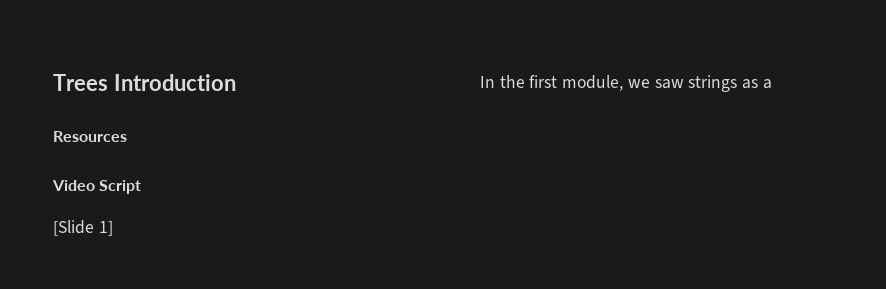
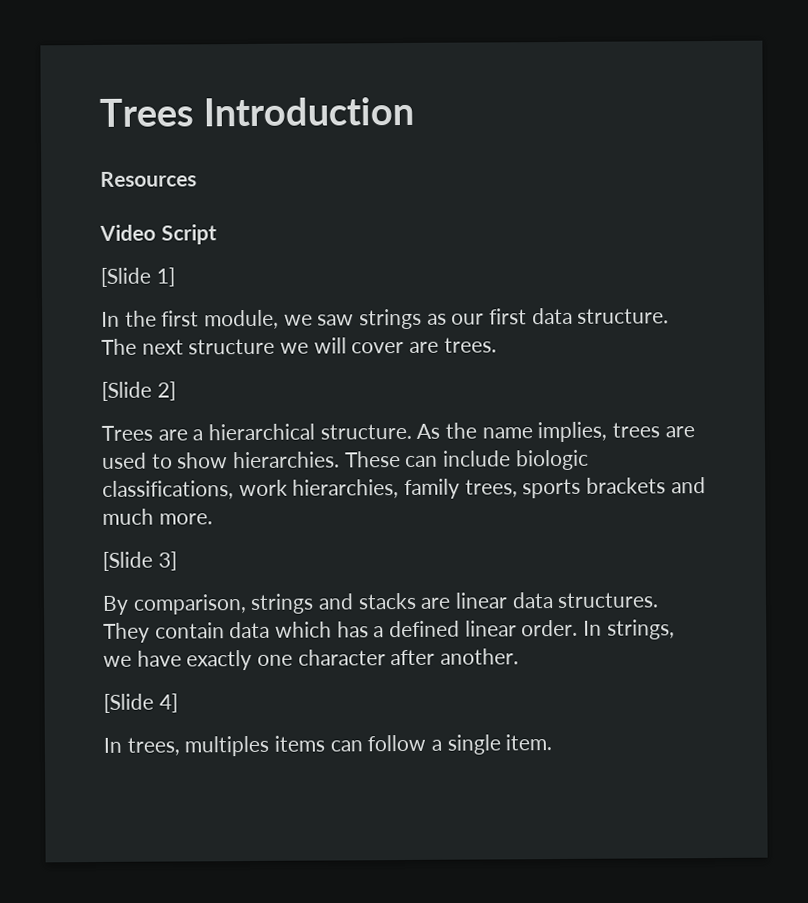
- In the first module, we saw strings as a
+ In the first module, we saw strings as our first data structure. The next structure we will cover are trees.
+ [Slide 2]
+ Trees are a hierarchical structure. As the name implies, trees are used to show hierarchies. These can include biologic classifications, work hierarchies, family trees, sports brackets and much more.
+ [Slide 3]
+ By comparison, strings and stacks are linear data structures. They contain data which has a defined linear order. In strings, we have exactly one character after another.
+ [Slide 4]
+ In trees, multiples items can follow a single item.

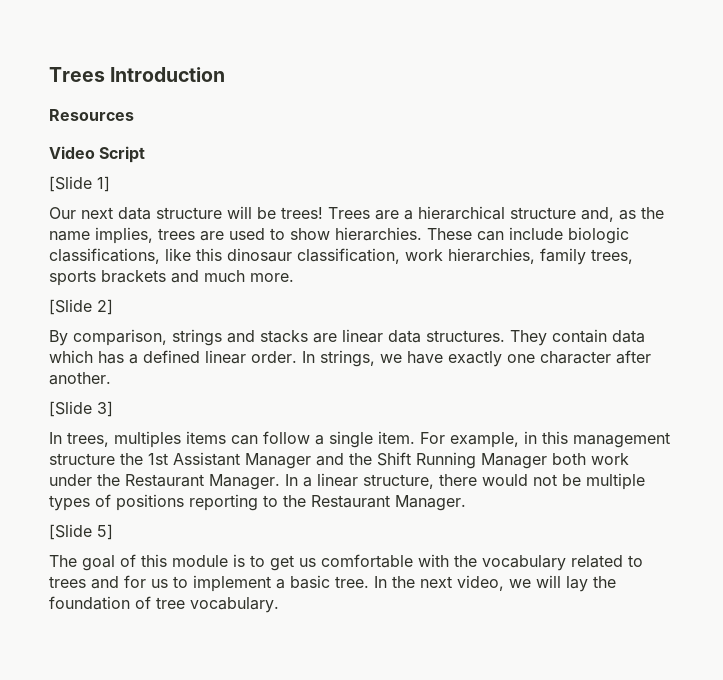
- In the first module, we saw strings as our first data structure. The next structure we will cover are trees.
- [Slide 2]
- Trees are a hierarchical structure. As the name implies, trees are used to show hierarchies.
+ Our next data structure will be trees! Trees are a hierarchical structure and, as the name implies, trees are used to show hierarchies.
- These can include biologic classifications, work hierarchies, family trees, sports brackets and much more.
+ These can include biologic classifications, like this dinosaur classification, work hierarchies, family trees, sports brackets and much more.
- [Slide 3]
+ [Slide 2]
- [Slide 4]
+ [Slide 3]
+ For example, in this management structure the 1st Assistant Manager and the Shift Running Manager both work under the Restaurant Manager. In a linear structure, there would not be multiple types of positions reporting to the Restaurant Manager.
+ [Slide 5]
+ The goal of this module is to get us comfortable with the vocabulary related to trees and for us to implement a basic tree. In the next video, we will lay the foundation of tree vocabulary.

